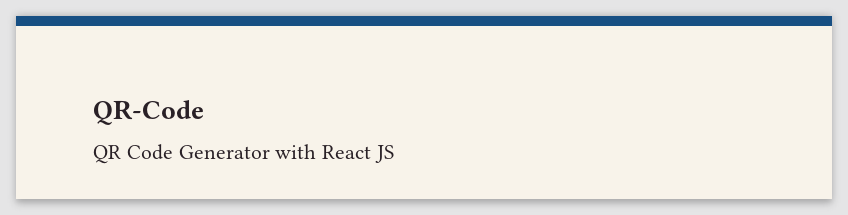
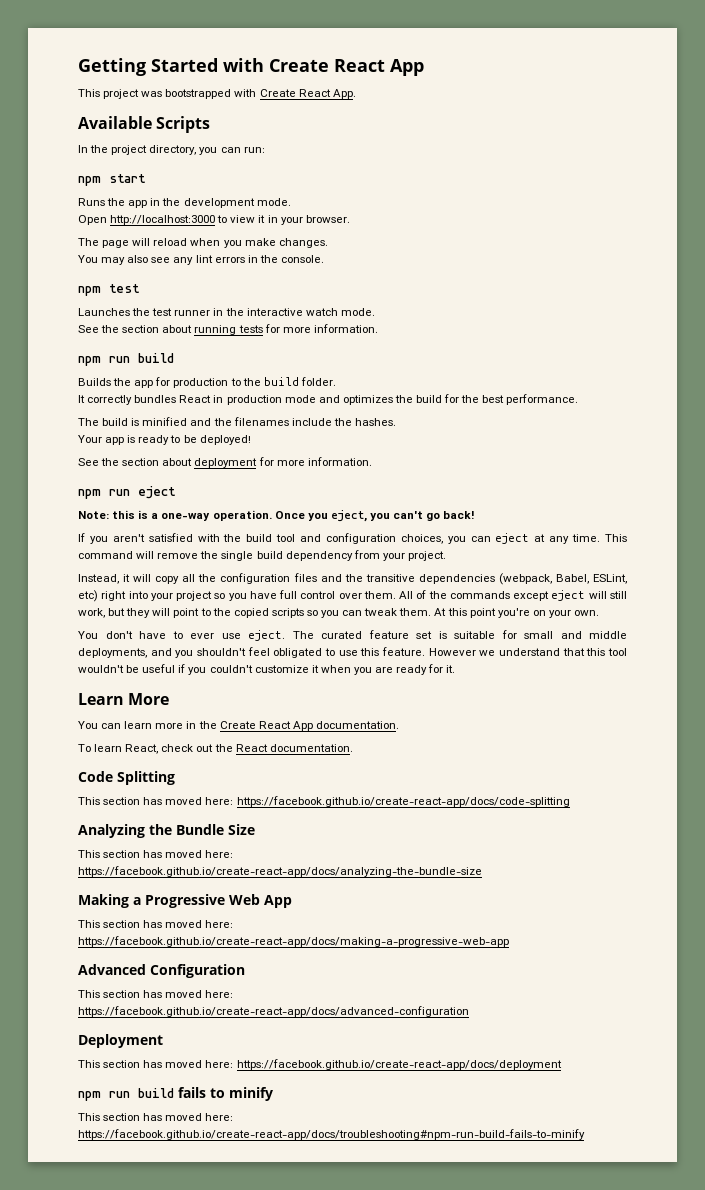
- QR-Code
- QR Code Generator with React JS
+ Getting Started with Create React App
+ This project was bootstrapped with Create React App.
+ Available Scripts
+ In the project directory, you can run:
+ npm start
+ Runs the app in the development mode.
+ Open http://localhost:3000 to view it in your browser.
+ The page will reload when you make changes.
+ You may also see any lint errors in the console.
+ npm test
+ Launches the test runner in the interactive watch mode.
+ See the section about running tests for more information.
+ npm run build
+ Builds the app for production to the build folder.
+ It correctly bundles React in production mode and optimizes the build for the best performance.
+ The build is minified and the filenames include the hashes.
+ Your app is ready to be deployed!
+ See the section about deployment for more information.
+ npm run eject
+ Note: this is a one-way operation. Once you eject, you can't go back!
+ If you aren't satisfied with the build tool and configuration choices, you can eject at any time. This command will remove the single build dependency from your project.
+ Instead, it will copy all the configuration files and the transitive dependencies (webpack, Babel, ESLint, etc) right into your project so you have full control over them. All of the commands except eject will still work, but they will point to the copied scripts so you can tweak them. At this point you're on your own.
+ You don't have to ever use eject. The curated feature set is suitable for small and middle deployments, and you shouldn't feel obligated to use this feature. However we understand that this tool wouldn't be useful if you couldn't customize it when you are ready for it.
+ Learn More
+ You can learn more in the Create React App documentation.
+ To learn React, check out the React documentation.
+ Code Splitting
+ This section has moved here: https://facebook.github.io/create-react-app/docs/code-splitting
+ Analyzing the Bundle Size
+ This section has moved here: https://facebook.github.io/create-react-app/docs/analyzing-the-bundle-size
+ Making a Progressive Web App
+ This section has moved here: https://facebook.github.io/create-react-app/docs/making-a-progressive-web-app
+ Advanced Configuration
+ This section has moved here: https://facebook.github.io/create-react-app/docs/advanced-configuration
+ Deployment
+ This section has moved here: https://facebook.github.io/create-react-app/docs/deployment
+ npm run build fails to minify
+ This section has moved here: https://facebook.github.io/create-react-app/docs/troubleshooting#npm-run-build-fails-to-minify

